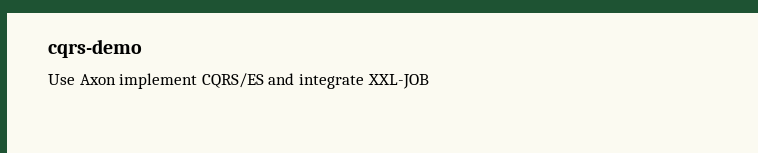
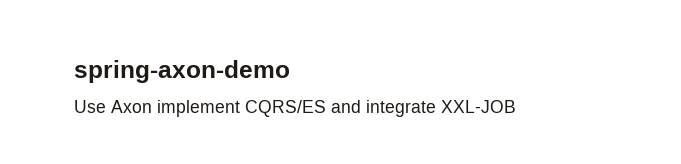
- cqrs-demo
+ spring-axon-demo

